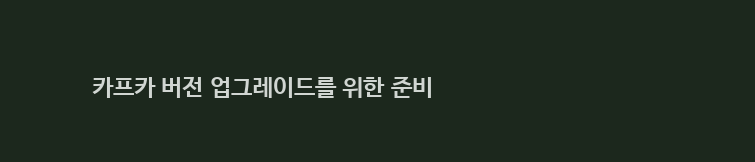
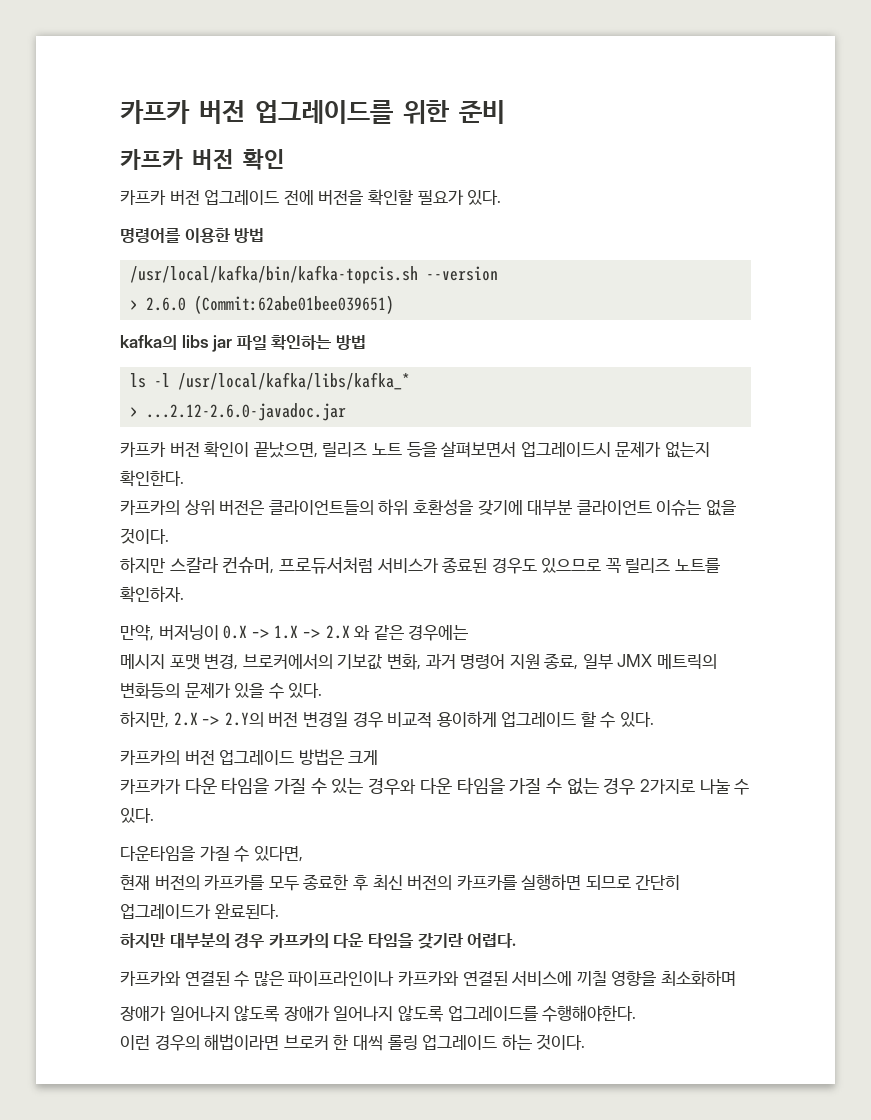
+ 카프카 버전 확인
+ 카프카 버전 업그레이드 전에 버전을 확인할 필요가 있다.
+ 명령어를 이용한 방법
+ /usr/local/kafka/bin/kafka-topcis.sh --version
+ > 2.6.0 (Commit:62abe01bee039651)
+ kafka의 libs jar 파일 확인하는 방법
+ ls -l /usr/local/kafka/libs/kafka_*
+ > ...2.12-2.6.0-javadoc.jar
+ 카프카 버전 확인이 끝났으면, 릴리즈 노트 등을 살펴보면서 업그레이드시 문제가 없는지 확인한다.
+ 카프카의 상위 버전은 클라이언트들의 하위 호환성을 갖기에 대부분 클라이언트 이슈는 없을 것이다.
+ 하지만 스칼라 컨슈머, 프로듀서처럼 서비스가 종료된 경우도 있으므로 꼭 릴리즈 노트를 확인하자.
+ 만약, 버저닝이 0.X -> 1.X -> 2.X 와 같은 경우에는
+ 메시지 포맷 변경, 브로커에서의 기보값 변화, 과거 명령어 지원 종료, 일부 JMX 메트릭의 변화등의 문제가 있을 수 있다.
+ 하지만, 2.X -> 2.Y의 버전 변경일 경우 비교적 용이하게 업그레이드 할 수 있다.
+ 카프카의 버전 업그레이드 방법은 크게
+ 카프카가 다운 타임을 가질 수 있는 경우와 다운 타임을 가질 수 없는 경우 2가지로 나눌 수 있다.
+ 다운타임을 가질 수 있다면,
+ 현재 버전의 카프카를 모두 종료한 후 최신 버전의 카프카를 실행하면 되므로 간단히 업그레이드가 완료된다.
+ 하지만 대부분의 경우 카프카의 다운 타임을 갖기란 어렵다.
+ 카프카와 연결된 수 많은 파이프라인이나 카프카와 연결된 서비스에 끼칠 영향을 최소화하며
+ 장애가 일어나지 않도록 장애가 일어나지 않도록 업그레이드를 수행해야한다.
+ 이런 경우의 해법이라면 브로커 한 대씩 롤링 업그레이드 하는 것이다.

